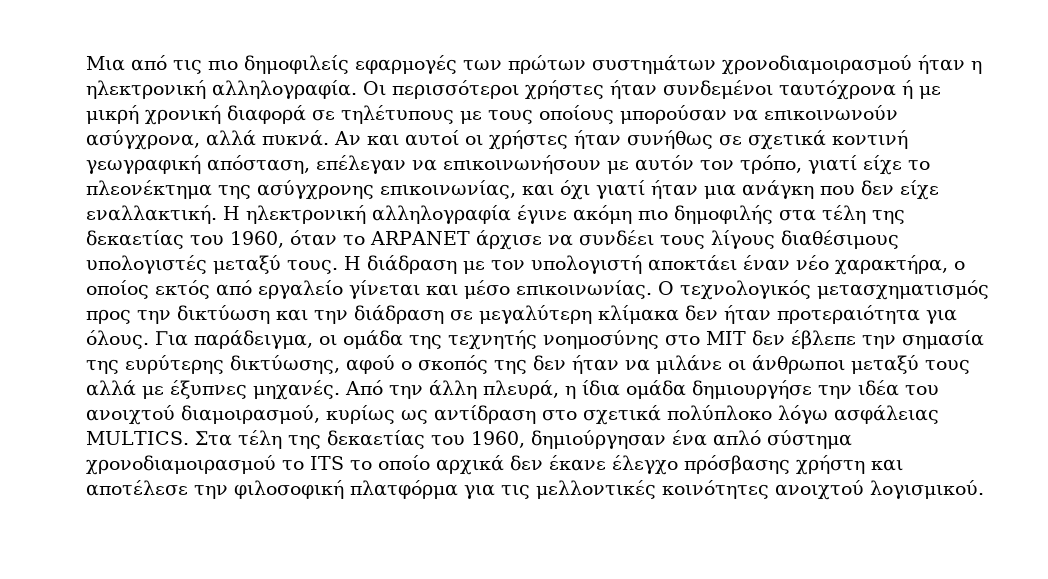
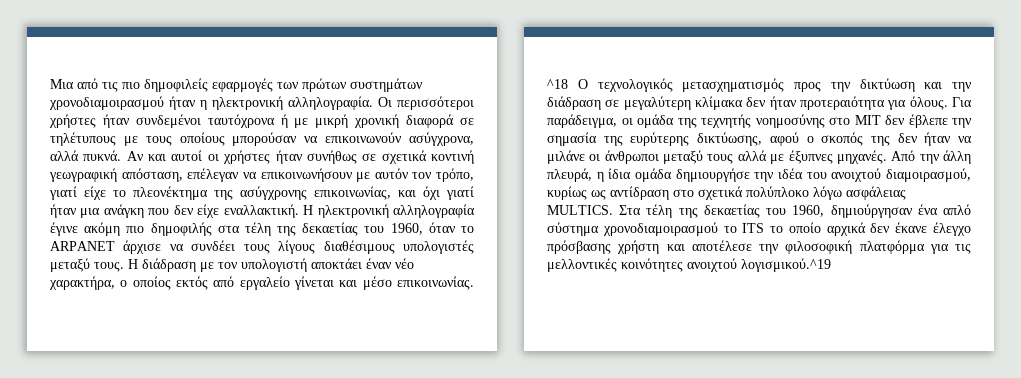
- Ο τεχνολογικός μετασχηματισμός προς την δικτύωση και την διάδραση σε μεγαλύτερη κλίμακα δεν ήταν προτεραιότητα για όλους.
+ ^18 Ο τεχνολογικός μετασχηματισμός προς την δικτύωση και την διάδραση σε μεγαλύτερη κλίμακα δεν ήταν προτεραιότητα για όλους.
- Στα τέλη της δεκαετίας του 1960, δημιούργησαν ένα απλό σύστημα χρονοδιαμοιρασμού το ITS το οποίο αρχικά δεν έκανε έλεγχο πρόσβασης χρήστη και αποτέλεσε την φιλοσοφική πλατφόρμα για τις μελλοντικές κοινότητες ανοιχτού λογισμικού.
+ Στα τέλη της δεκαετίας του 1960, δημιούργησαν ένα απλό σύστημα χρονοδιαμοιρασμού το ITS το οποίο αρχικά δεν έκανε έλεγχο πρόσβασης χρήστη και αποτέλεσε την φιλοσοφική πλατφόρμα για τις μελλοντικές κοινότητες ανοιχτού λογισμικού.^19

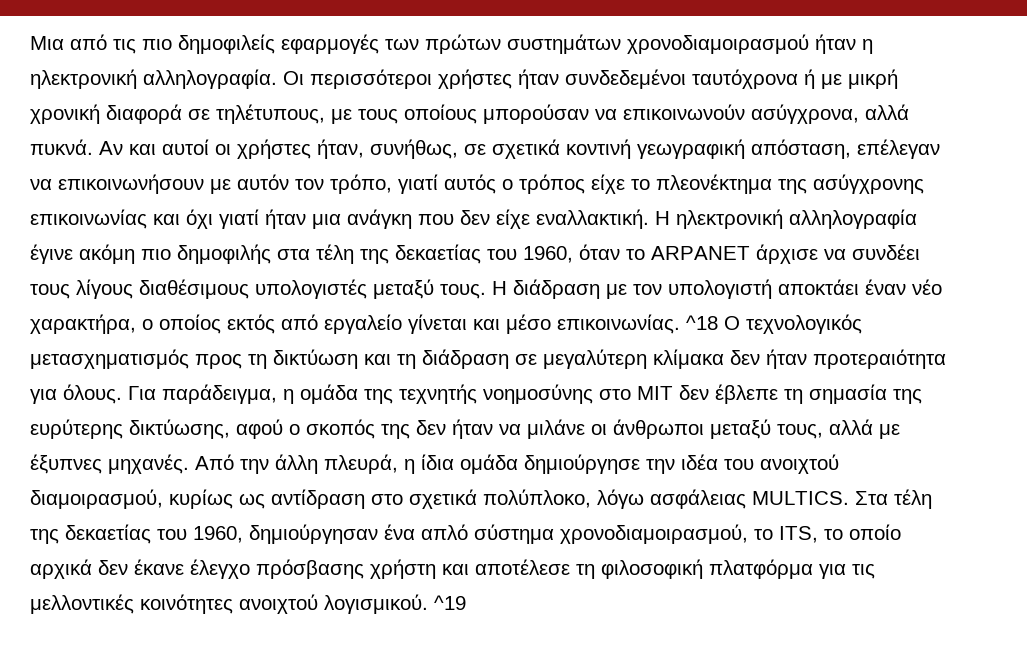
- Οι περισσότεροι χρήστες ήταν συνδεμένοι ταυτόχρονα ή με μικρή χρονική διαφορά σε τηλέτυπους με τους οποίους μπορούσαν να επικοινωνούν ασύγχρονα, αλλά πυκνά.
+ Οι περισσότεροι χρήστες ήταν συνδεδεμένοι ταυτόχρονα ή με μικρή χρονική διαφορά σε τηλέτυπους, με τους οποίους μπορούσαν να επικοινωνούν ασύγχρονα, αλλά πυκνά.
- Αν και αυτοί οι χρήστες ήταν συνήθως σε σχετικά κοντινή γεωγραφική απόσταση, επέλεγαν να επικοινωνήσουν με αυτόν τον τρόπο, γιατί είχε το πλεονέκτημα της ασύγχρονης επικοινωνίας, και όχι γιατί ήταν μια ανάγκη που δεν είχε εναλλακτική.
+ Αν και αυτοί οι χρήστες ήταν, συνήθως, σε σχετικά κοντινή γεωγραφική απόσταση, επέλεγαν να επικοινωνήσουν με αυτόν τον τρόπο, γιατί αυτός ο τρόπος είχε το πλεονέκτημα της ασύγχρονης επικοινωνίας και όχι γιατί ήταν μια ανάγκη που δεν είχε εναλλακτική.
- ^18 Ο τεχνολογικός μετασχηματισμός προς την δικτύωση και την διάδραση σε μεγαλύτερη κλίμακα δεν ήταν προτεραιότητα για όλους.
+ ^18 Ο τεχνολογικός μετασχηματισμός προς τη δικτύωση και τη διάδραση σε μεγαλύτερη κλίμακα δεν ήταν προτεραιότητα για όλους.
- Για παράδειγμα, οι ομάδα της τεχνητής νοημοσύνης στο ΜΙΤ δεν έβλεπε την σημασία της ευρύτερης δικτύωσης, αφού ο σκοπός της δεν ήταν να μιλάνε οι άνθρωποι μεταξύ τους αλλά με έξυπνες μηχανές.
+ Για παράδειγμα, η ομάδα της τεχνητής νοημοσύνης στο ΜΙΤ δεν έβλεπε τη σημασία της ευρύτερης δικτύωσης, αφού ο σκοπός της δεν ήταν να μιλάνε οι άνθρωποι μεταξύ τους, αλλά με έξυπνες μηχανές.
- Από την άλλη πλευρά, η ίδια ομάδα δημιουργήσε την ιδέα του ανοιχτού διαμοιρασμού, κυρίως ως αντίδραση στο σχετικά πολύπλοκο λόγω ασφάλειας MULTICS.
+ Από την άλλη πλευρά, η ίδια ομάδα δημιούργησε την ιδέα του ανοιχτού διαμοιρασμού, κυρίως ως αντίδραση στο σχετικά πολύπλοκο, λόγω ασφάλειας MULTICS.
- Στα τέλη της δεκαετίας του 1960, δημιούργησαν ένα απλό σύστημα χρονοδιαμοιρασμού το ITS το οποίο αρχικά δεν έκανε έλεγχο πρόσβασης χρήστη και αποτέλεσε την φιλοσοφική πλατφόρμα για τις μελλοντικές κοινότητες ανοιχτού λογισμικού.^19
+ Στα τέλη της δεκαετίας του 1960, δημιούργησαν ένα απλό σύστημα χρονοδιαμοιρασμού, το ITS, το οποίο αρχικά δεν έκανε έλεγχο πρόσβασης χρήστη και αποτέλεσε τη φιλοσοφική πλατφόρμα για τις μελλοντικές κοινότητες ανοιχτού λογισμικού. ^19

